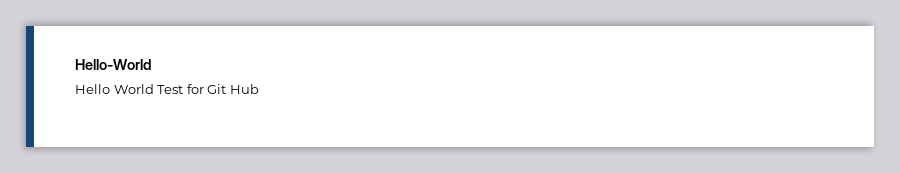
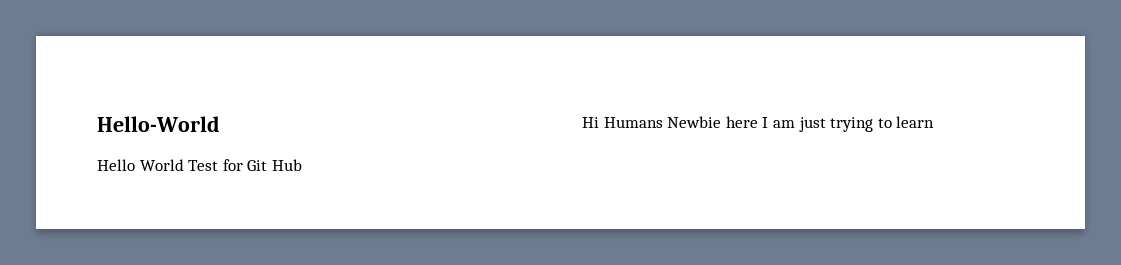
+ Hi Humans Newbie here I am just trying to learn

